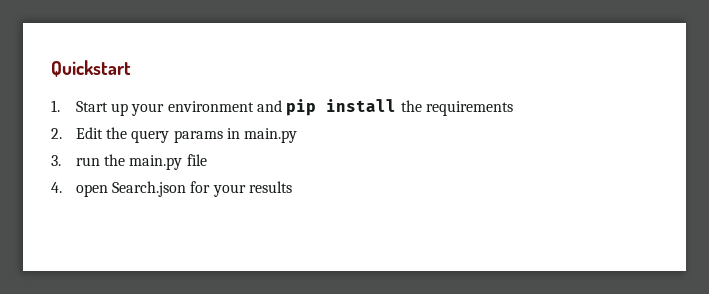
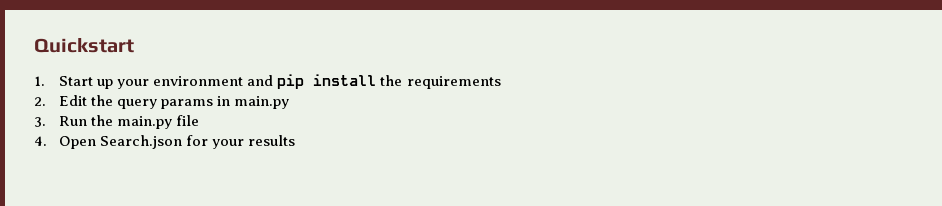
- 3. run the main.py file
+ 3. Run the main.py file
- 4. open Search.json for your results
+ 4. Open Search.json for your results

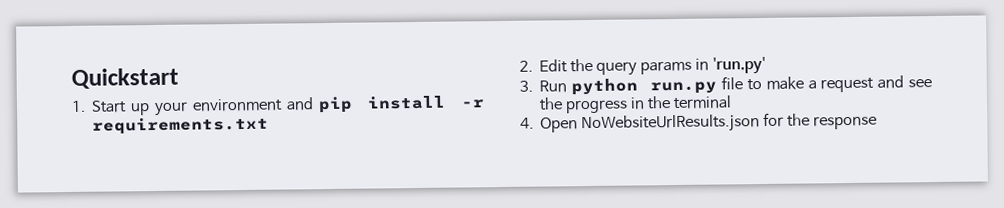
- 1. Start up your environment and pip install the requirements
+ 1. Start up your environment and pip install -r requirements.txt
- 2. Edit the query params in main.py
+ 2. Edit the query params in 'run.py'
- 3. Run the main.py file
- 4. Open Search.json for your results
+ 3. Run python run.py file to make a request and see the progress in the terminal
+ 4. Open NoWebsiteUrlResults.json for the response

